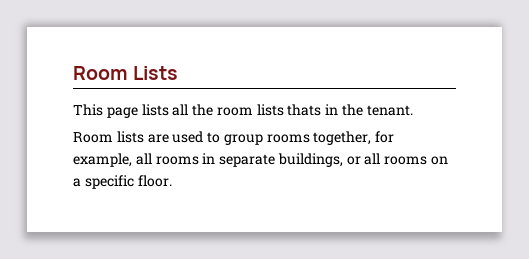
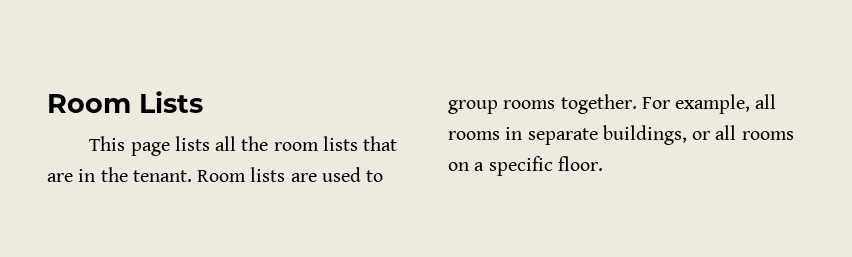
- This page lists all the room lists thats in the tenant.
- Room lists are used to group rooms together, for example, all rooms in separate buildings, or all rooms on a specific floor.
+ This page lists all the room lists that are in the tenant. Room lists are used to group rooms together. For example, all rooms in separate buildings, or all rooms on a specific floor.

